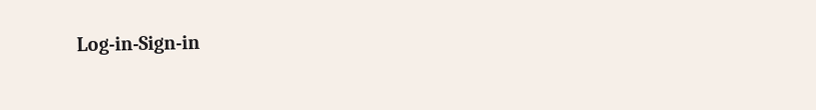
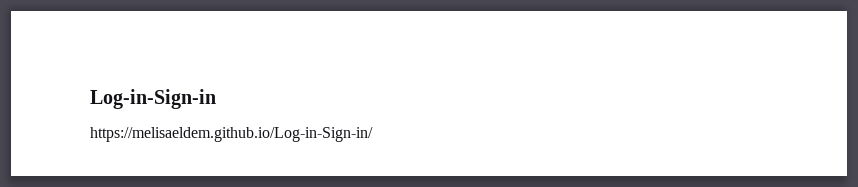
+ https://melisaeldem.github.io/Log-in-Sign-in/

